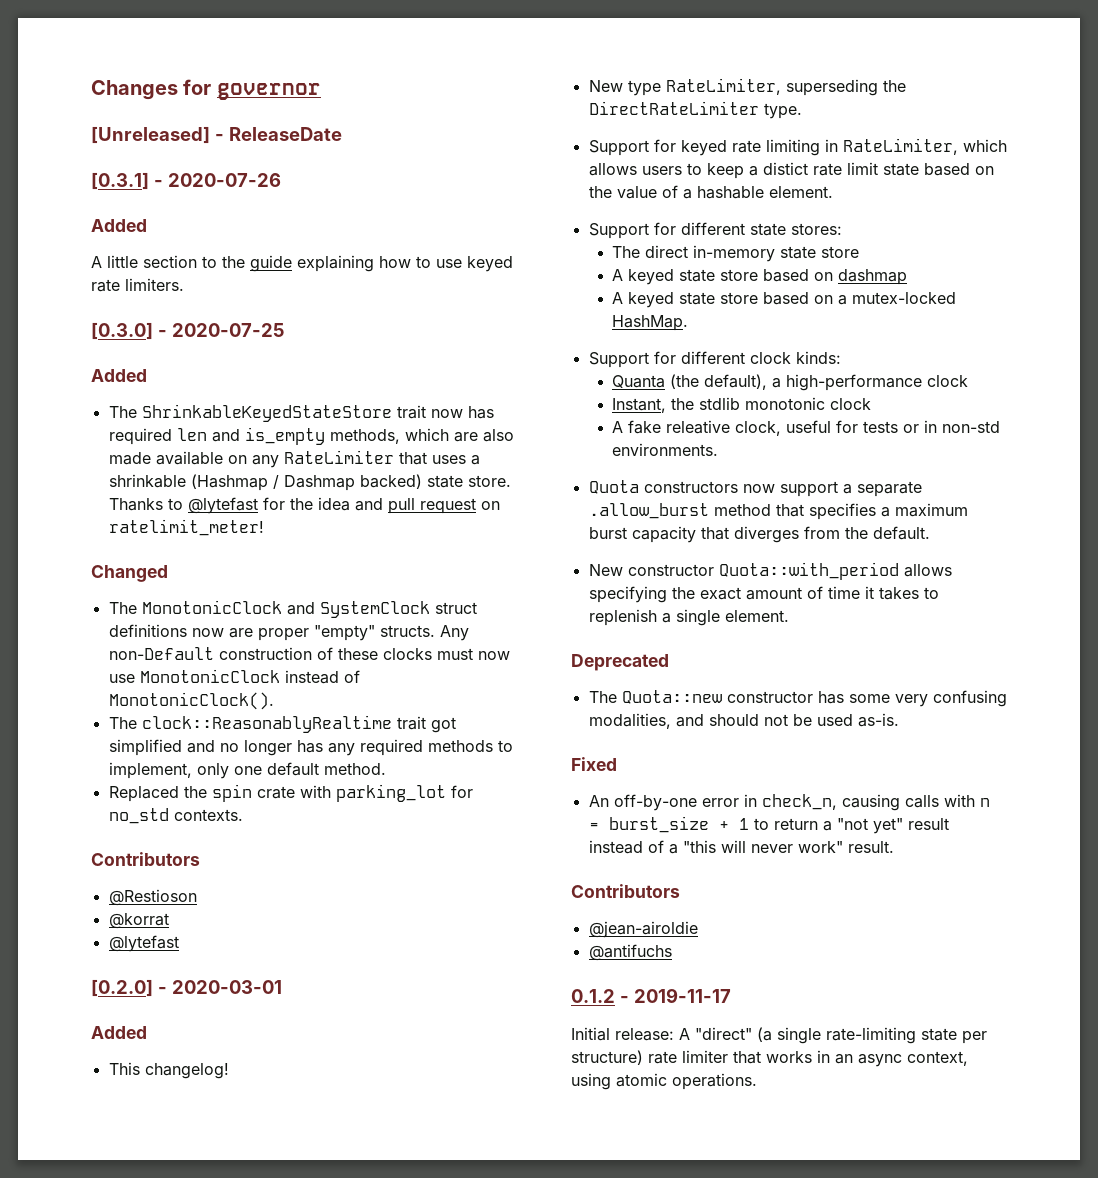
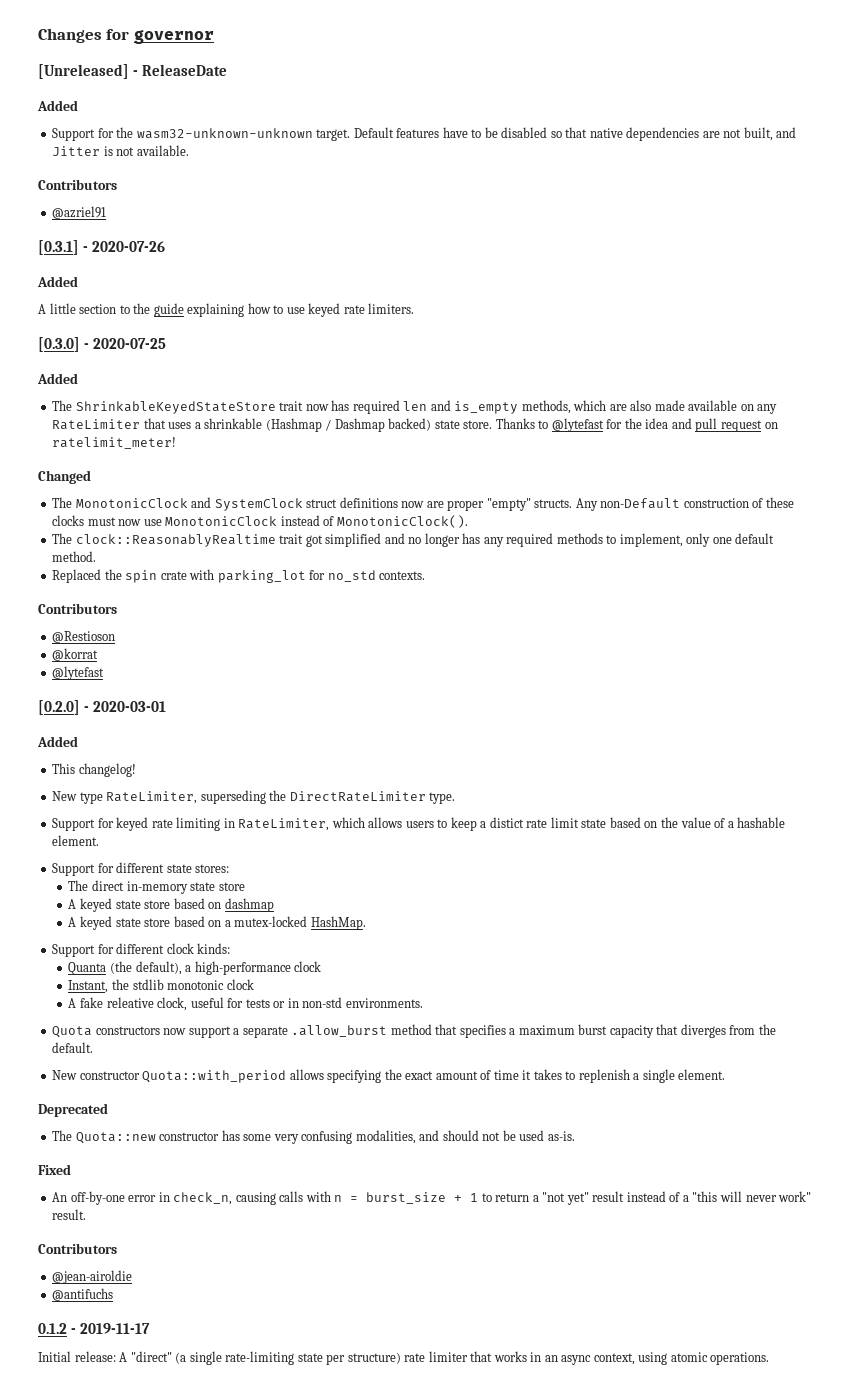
  [Unreleased] - ReleaseDate
+ Added
+ Support for the wasm32-unknown-unknown target. Default features have to be disabled so that native dependencies are not built, and Jitter is not available.
+ Contributors
+ @azriel91

